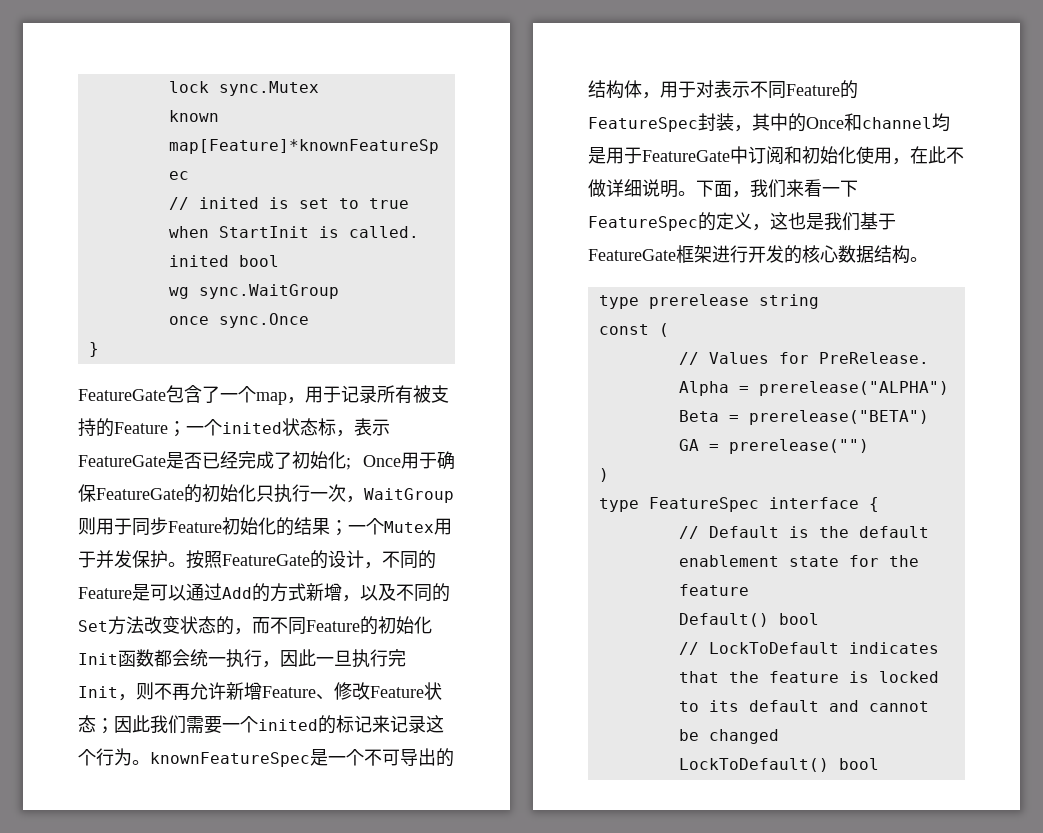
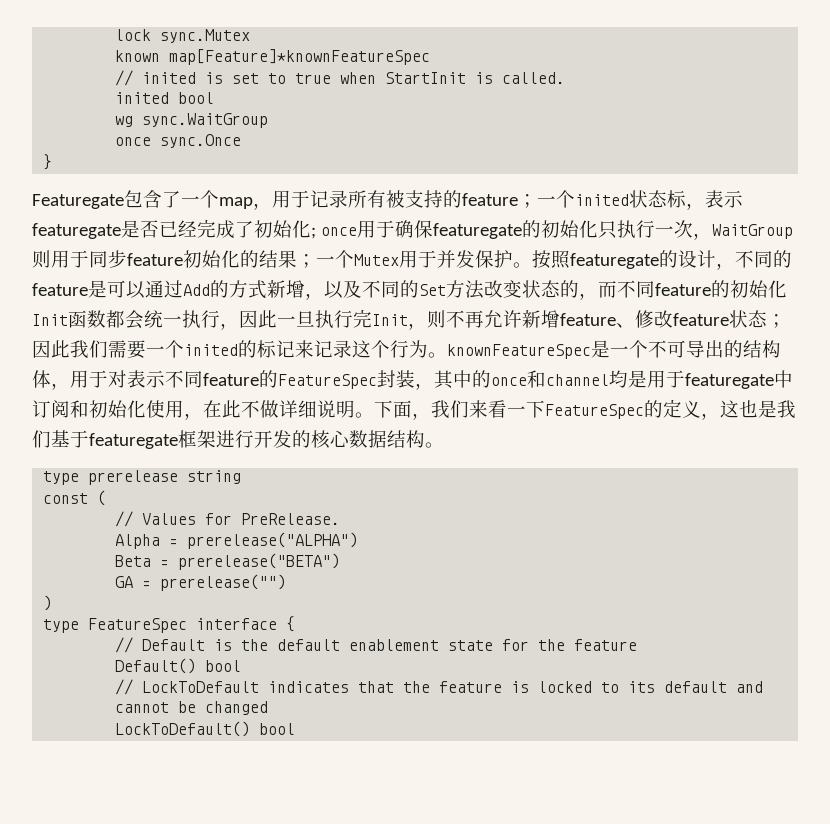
- FeatureGate包含了一个map，用于记录所有被支持的Feature；一个inited状态标，表示FeatureGate是否已经完成了初始化; Once用于确保FeatureGate的初始化只执行一次，WaitGroup则用于同步Feature初始化的结果；一个Mutex用于并发保护。
+ Featuregate包含了一个map，用于记录所有被支持的feature；一个inited状态标，表示featuregate是否已经完成了初始化; once用于确保featuregate的初始化只执行一次，WaitGroup则用于同步feature初始化的结果；一个Mutex用于并发保护。
- 按照FeatureGate的设计，不同的Feature是可以通过Add的方式新增，以及不同的Set方法改变状态的，而不同Feature的初始化Init函数都会统一执行，因此一旦执行完Init，则不再允许新增Feature、修改Feature状态；
+ 按照featuregate的设计，不同的feature是可以通过Add的方式新增，以及不同的Set方法改变状态的，而不同feature的初始化Init函数都会统一执行，因此一旦执行完Init，则不再允许新增feature、修改feature状态；
- 因此我们需要一个inited的标记来记录这个行为。knownFeatureSpec是一个不可导出的结构体，用于对表示不同Feature的FeatureSpec封装，其中的Once和channel均是用于FeatureGate中订阅和初始化使用，在此不做详细说明。
+ 因此我们需要一个inited的标记来记录这个行为。knownFeatureSpec是一个不可导出的结构体，用于对表示不同feature的FeatureSpec封装，其中的once和channel均是用于featuregate中订阅和初始化使用，在此不做详细说明。
- 下面，我们来看一下FeatureSpec的定义，这也是我们基于FeatureGate框架进行开发的核心数据结构。
+ 下面，我们来看一下FeatureSpec的定义，这也是我们基于featuregate框架进行开发的核心数据结构。

